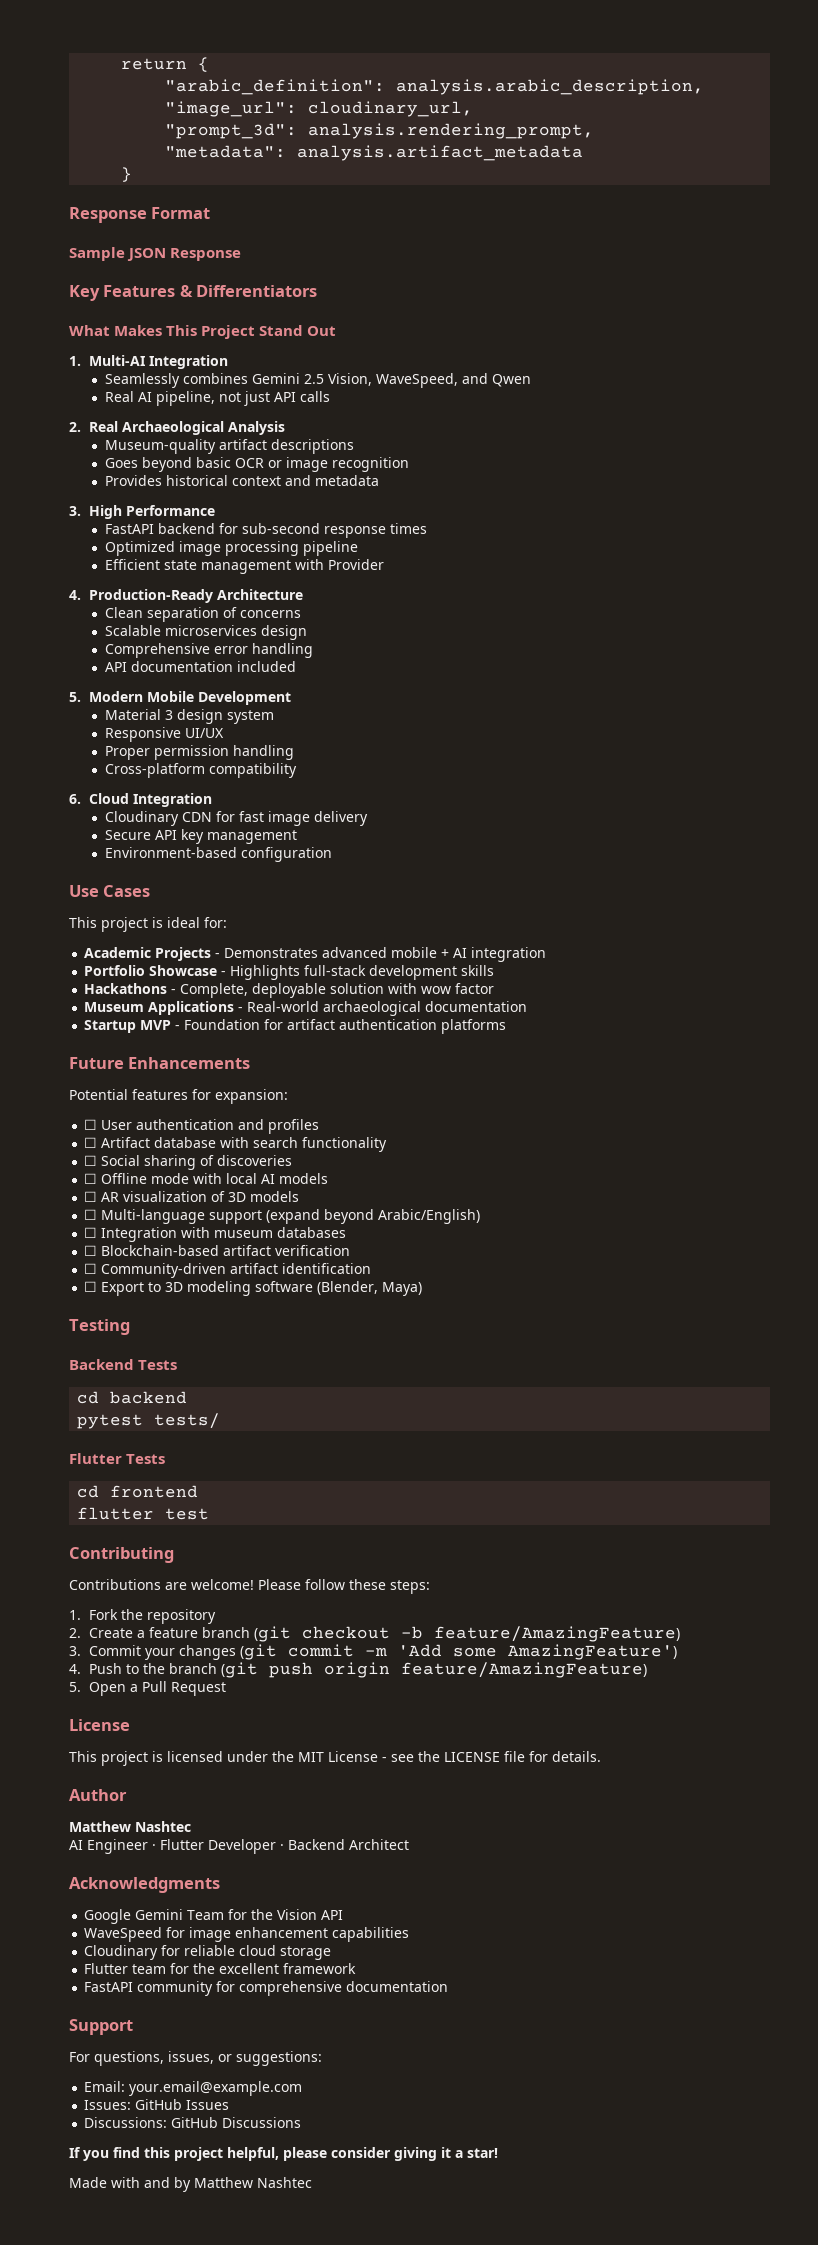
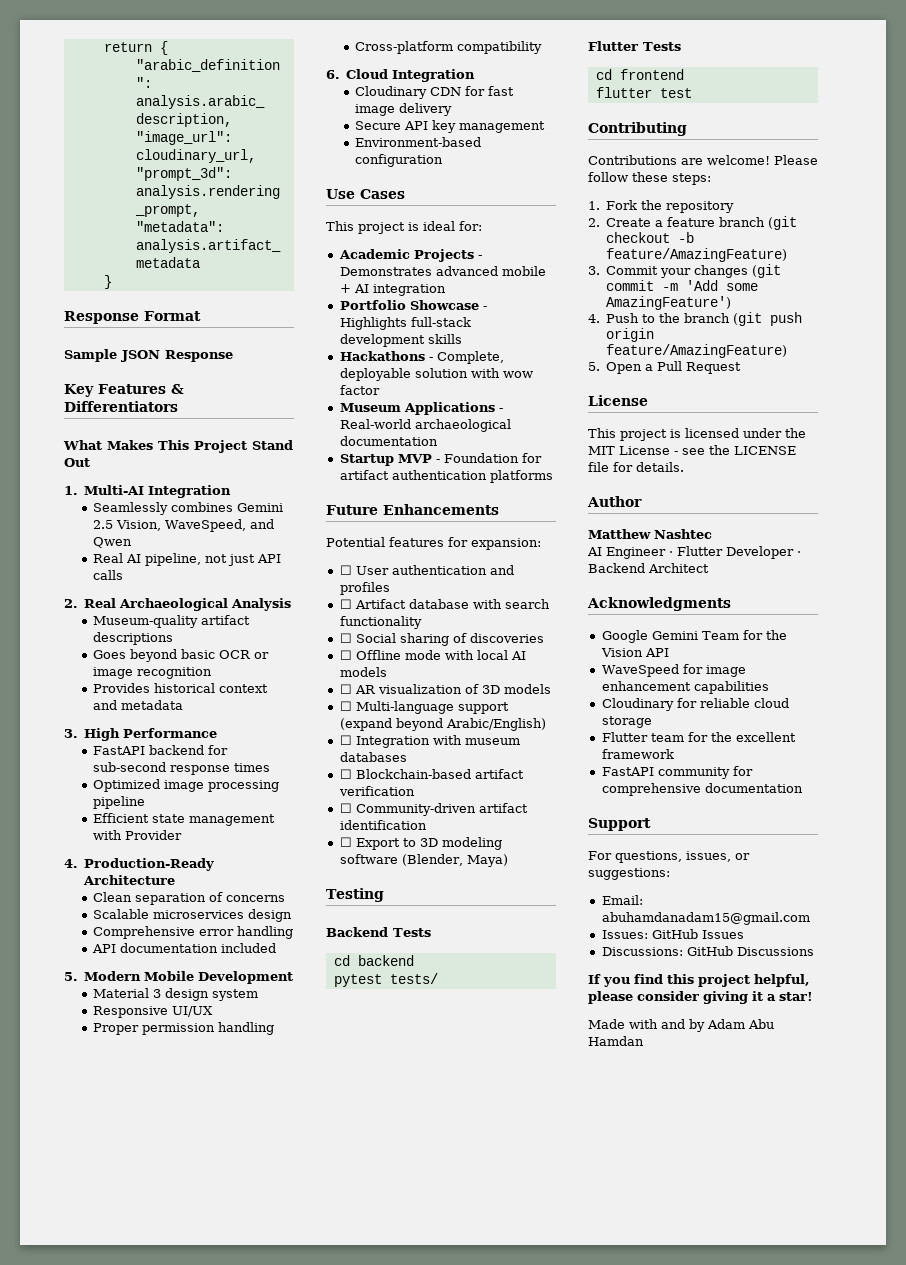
- Email: your.email@example.com
+ Email: abuhamdanadam15@gmail.com
- Made with and by Matthew Nashtec
+ Made with and by Adam Abu Hamdan

